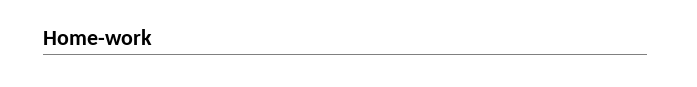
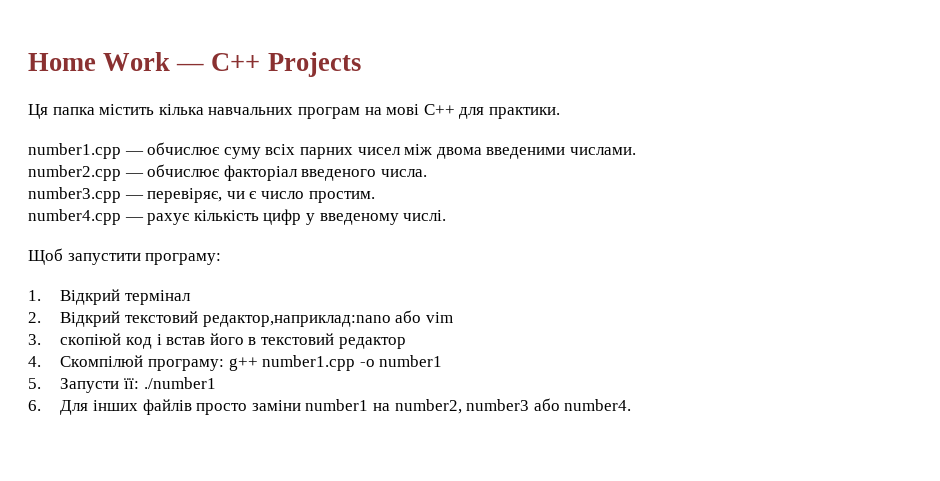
- Home-work
+ Home Work — C++ Projects
+ Ця папка містить кілька навчальних програм на мові C++ для практики.
+ number1.cpp — обчислює суму всіх парних чисел між двома введеними числами.
+ number2.cpp — обчислює факторіал введеного числа.
+ number3.cpp — перевіряє, чи є число простим.
+ number4.cpp — рахує кількість цифр у введеному числі.
+ Щоб запустити програму:
+ 1. Відкрий термінал
+ 2. Відкрий текстовий редактор,наприклад:nano aбо vim
+ 3. скопіюй код і встав його в текстовий редактор
+ 4. Скомпілюй програму: g++ number1.cpp -o number1
+ 5. Запусти її: ./number1
+ 6. Для інших файлів просто заміни number1 на number2, number3 або number4.

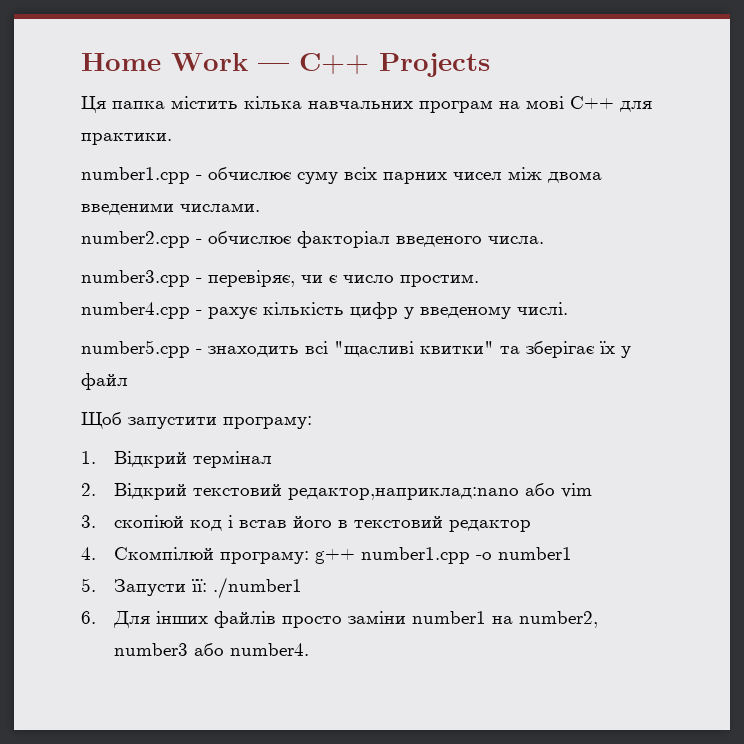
- number1.cpp — обчислює суму всіх парних чисел між двома введеними числами.
+ number1.cpp - обчислює суму всіх парних чисел між двома введеними числами.
- number2.cpp — обчислює факторіал введеного числа.
+ number2.cpp - обчислює факторіал введеного числа.
- number3.cpp — перевіряє, чи є число простим.
+ number3.cpp - перевіряє, чи є число простим.
- number4.cpp — рахує кількість цифр у введеному числі.
+ number4.cpp - рахує кількість цифр у введеному числі.
+ number5.срр - знаходить всі "щасливі квитки" та зберігає їх у файл

